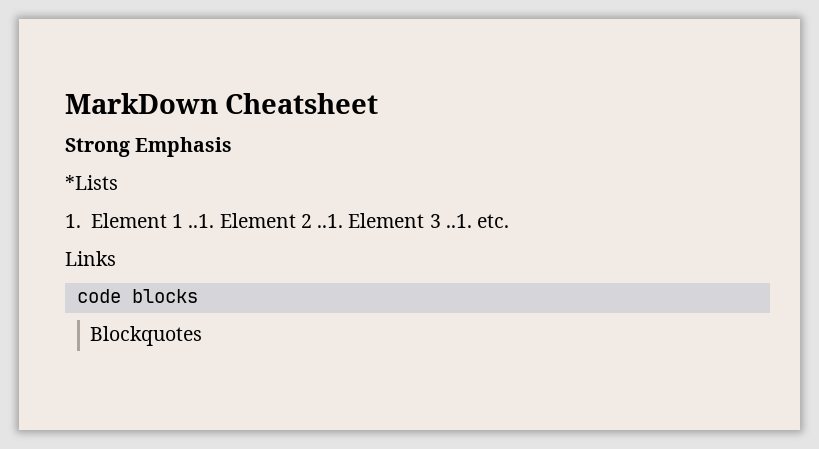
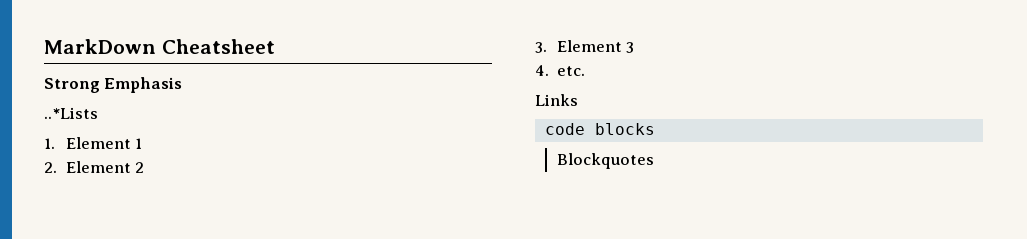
- *Lists
+ ..*Lists
- 1. Element 1 ..1. Element 2 ..1. Element 3 ..1. etc.
+ 1. Element 1
+ 2. Element 2
+ 3. Element 3
+ 4. etc.

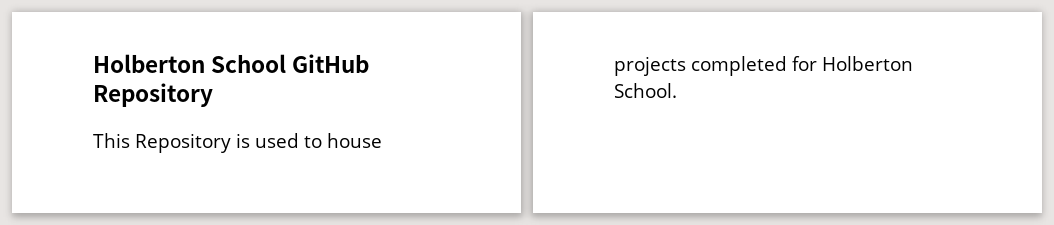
- MarkDown Cheatsheet
- Strong Emphasis
- ..*Lists
- 1. Element 1
- 2. Element 2
- 3. Element 3
- 4. etc.
- Links
- code blocks
- Blockquotes
+ Holberton School GitHub Repository
+ This Repository is used to house projects completed for Holberton School.

